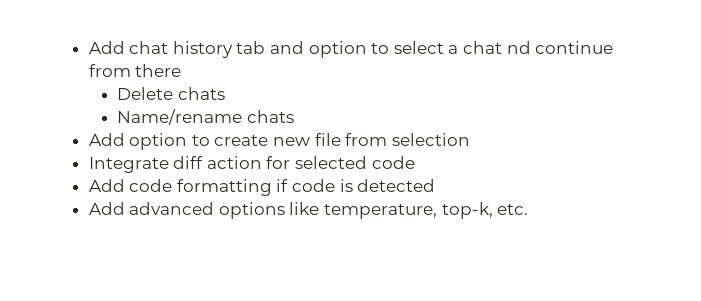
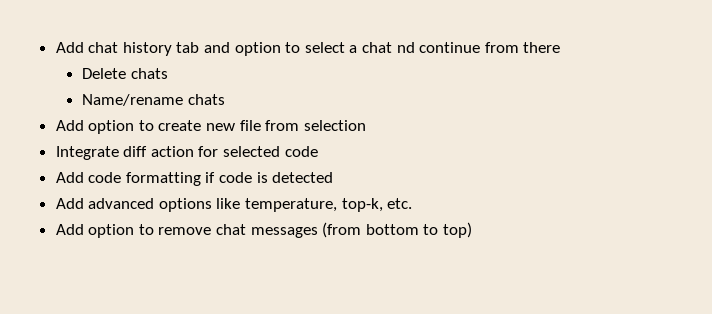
+ Add option to remove chat messages (from bottom to top)

